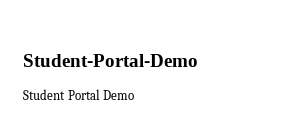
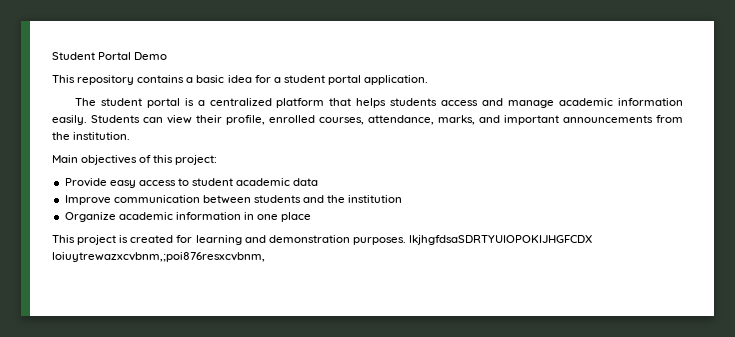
- Student-Portal-Demo
+ This repository contains a basic idea for a student portal application.
+ The student portal is a centralized platform that helps students access and manage academic information easily. Students can view their profile, enrolled courses, attendance, marks, and important announcements from the institution.
+ Main objectives of this project:
+ Provide easy access to student academic data
+ Improve communication between students and the institution
+ Organize academic information in one place
+ This project is created for learning and demonstration purposes. lkjhgfdsaSDRTYUIOPOKIJHGFCDX loiuytrewazxcvbnm,;poi876resxcvbnm,

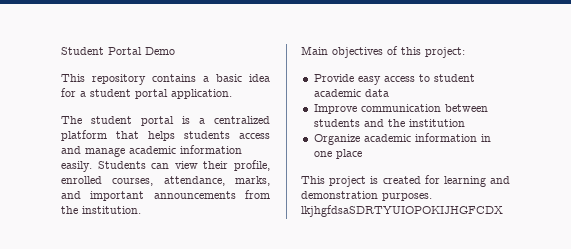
- This project is created for learning and demonstration purposes. lkjhgfdsaSDRTYUIOPOKIJHGFCDX loiuytrewazxcvbnm,;poi876resxcvbnm,
+ This project is created for learning and demonstration purposes. lkjhgfdsaSDRTYUIOPOKIJHGFCDX

